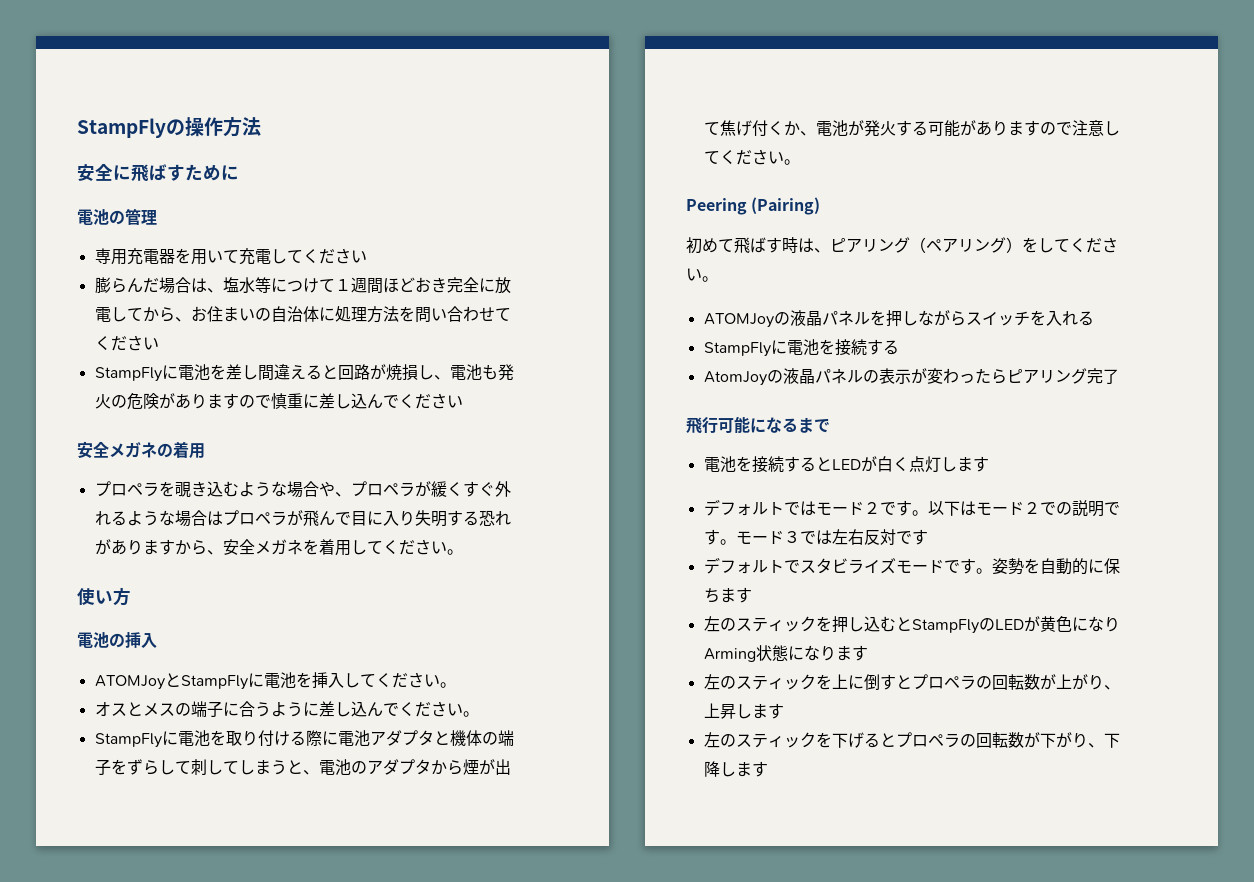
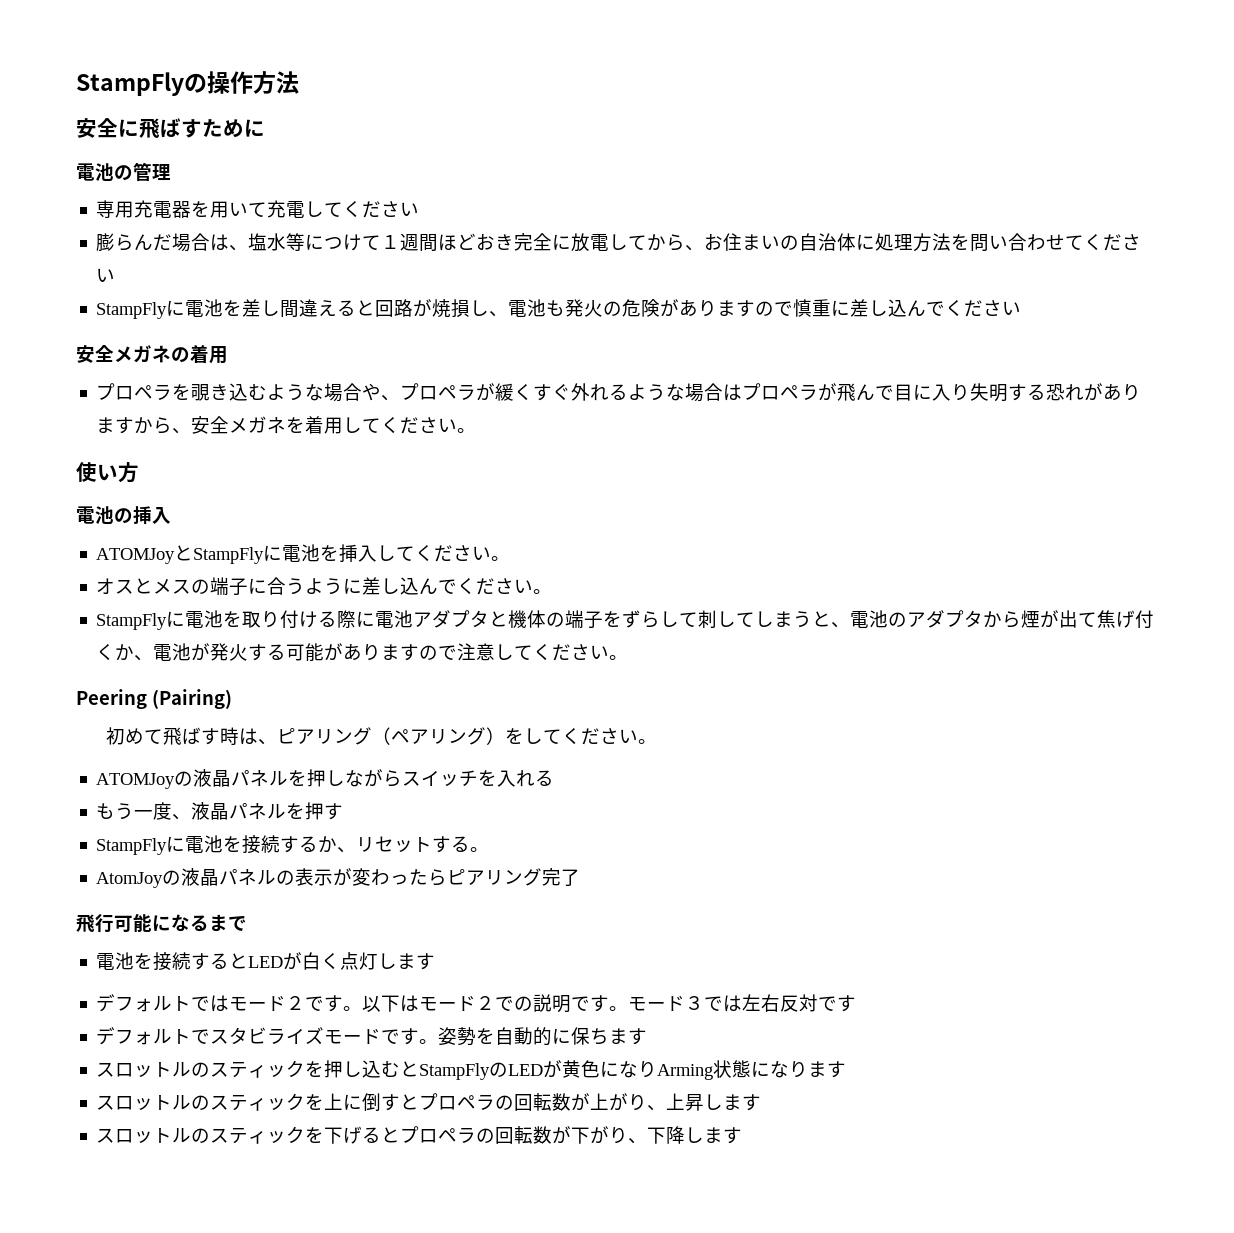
+ もう一度、液晶パネルを押す
- StampFlyに電池を接続する
+ StampFlyに電池を接続するか、リセットする。
- 左のスティックを押し込むとStampFlyのLEDが黄色になりArming状態になります
+ スロットルのスティックを押し込むとStampFlyのLEDが黄色になりArming状態になります
- 左のスティックを上に倒すとプロペラの回転数が上がり、上昇します
+ スロットルのスティックを上に倒すとプロペラの回転数が上がり、上昇します
- 左のスティックを下げるとプロペラの回転数が下がり、下降します
+ スロットルのスティックを下げるとプロペラの回転数が下がり、下降します

